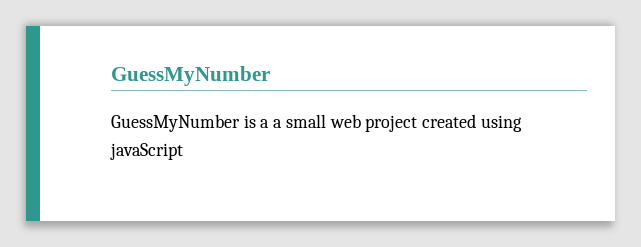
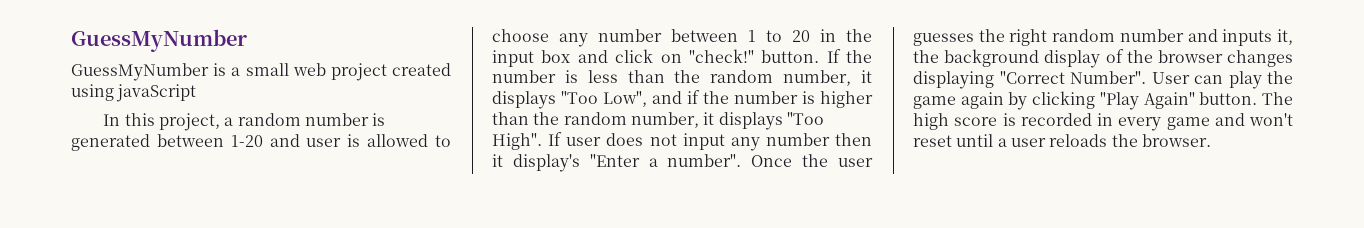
- GuessMyNumber is a a small web project created using javaScript
+ GuessMyNumber is a small web project created using javaScript
+ In this project, a random number is generated between 1-20 and user is allowed to choose any number between 1 to 20 in the input box and click on "check!" button. If the number is less than the random number, it displays "Too Low", and if the number is higher than the random number, it displays "Too High". If user does not input any number then it display's "Enter a number". Once the user guesses the right random number and inputs it, the background display of the browser changes displaying "Correct Number". User can play the game again by clicking "Play Again" button. The high score is recorded in every game and won't reset until a user reloads the browser.

